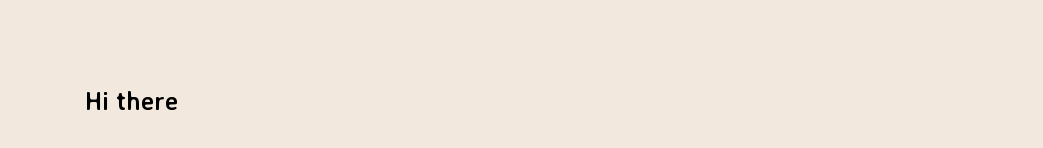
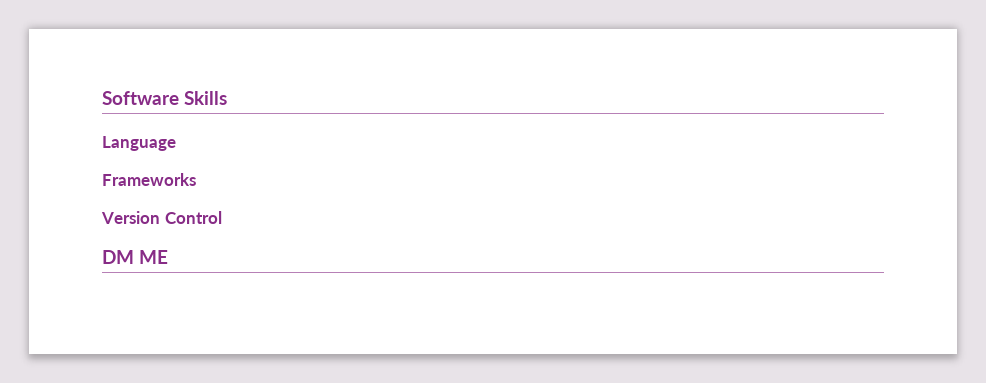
- Hi there
+ Software Skills
+ Language
+ Frameworks
+ Version Control
+ DM ME

